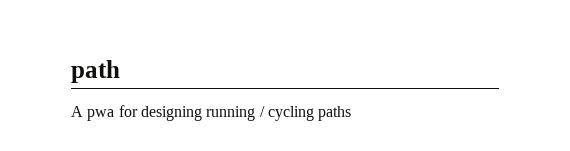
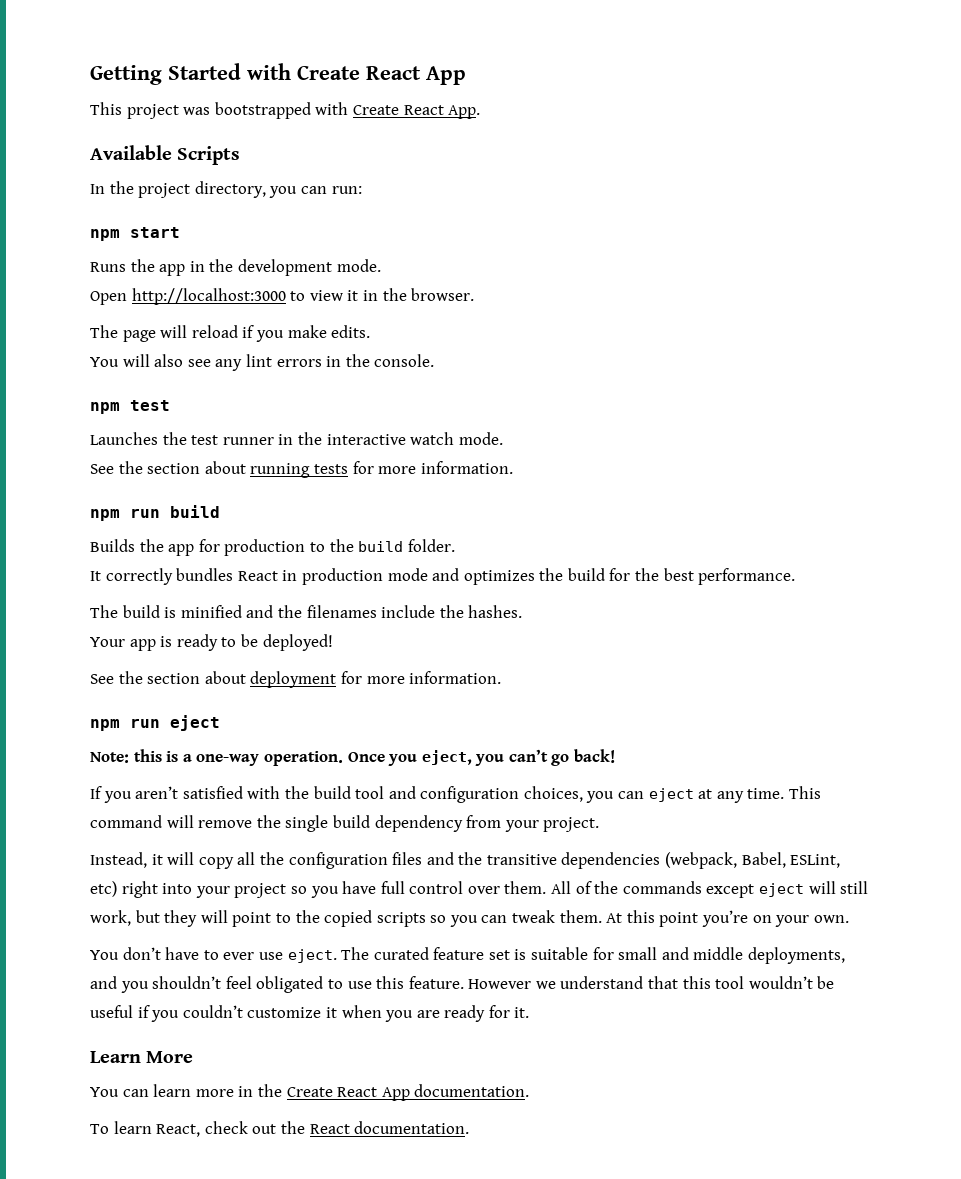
- path
- A pwa for designing running / cycling paths
+ Getting Started with Create React App
+ This project was bootstrapped with Create React App.
+ Available Scripts
+ In the project directory, you can run:
+ npm start
+ Runs the app in the development mode.
+ Open http://localhost:3000 to view it in the browser.
+ The page will reload if you make edits.
+ You will also see any lint errors in the console.
+ npm test
+ Launches the test runner in the interactive watch mode.
+ See the section about running tests for more information.
+ npm run build
+ Builds the app for production to the build folder.
+ It correctly bundles React in production mode and optimizes the build for the best performance.
+ The build is minified and the filenames include the hashes.
+ Your app is ready to be deployed!
+ See the section about deployment for more information.
+ npm run eject
+ Note: this is a one-way operation. Once you eject, you can’t go back!
+ If you aren’t satisfied with the build tool and configuration choices, you can eject at any time. This command will remove the single build dependency from your project.
+ Instead, it will copy all the configuration files and the transitive dependencies (webpack, Babel, ESLint, etc) right into your project so you have full control over them. All of the commands except eject will still work, but they will point to the copied scripts so you can tweak them. At this point you’re on your own.
+ You don’t have to ever use eject. The curated feature set is suitable for small and middle deployments, and you shouldn’t feel obligated to use this feature. However we understand that this tool wouldn’t be useful if you couldn’t customize it when you are ready for it.
+ Learn More
+ You can learn more in the Create React App documentation.
+ To learn React, check out the React documentation.

